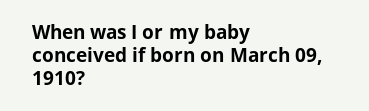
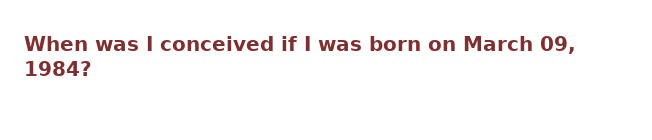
- When was I or my baby conceived if born on March 09, 1910?
+ When was I conceived if I was born on March 09, 1984?

